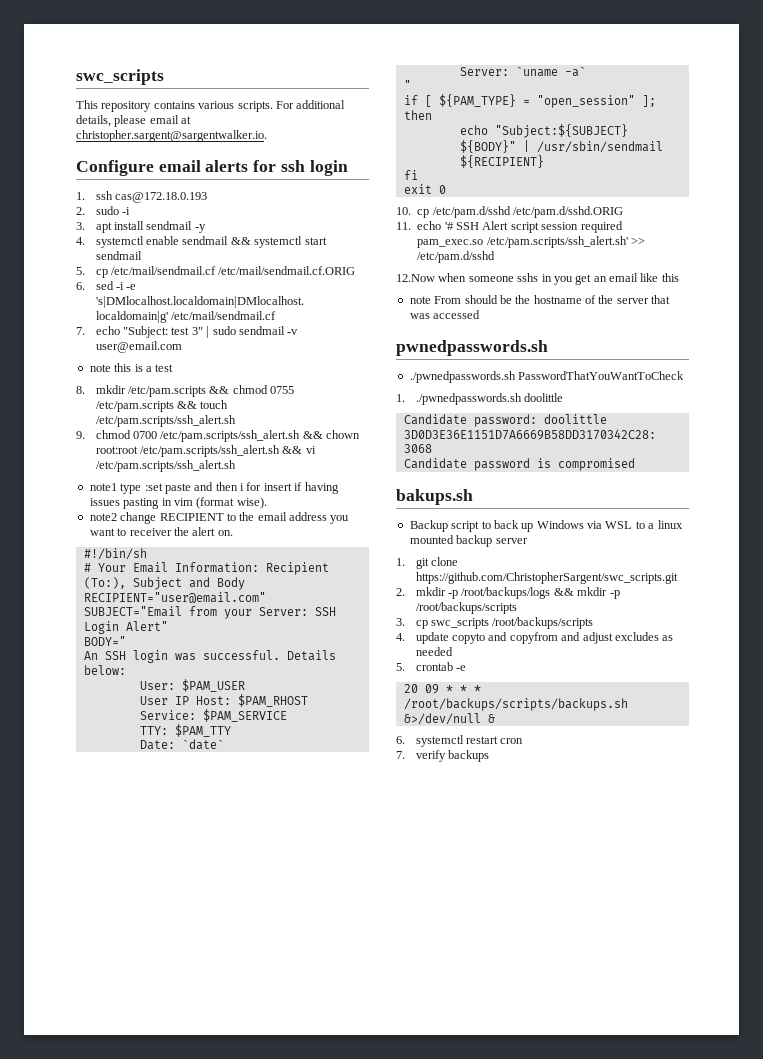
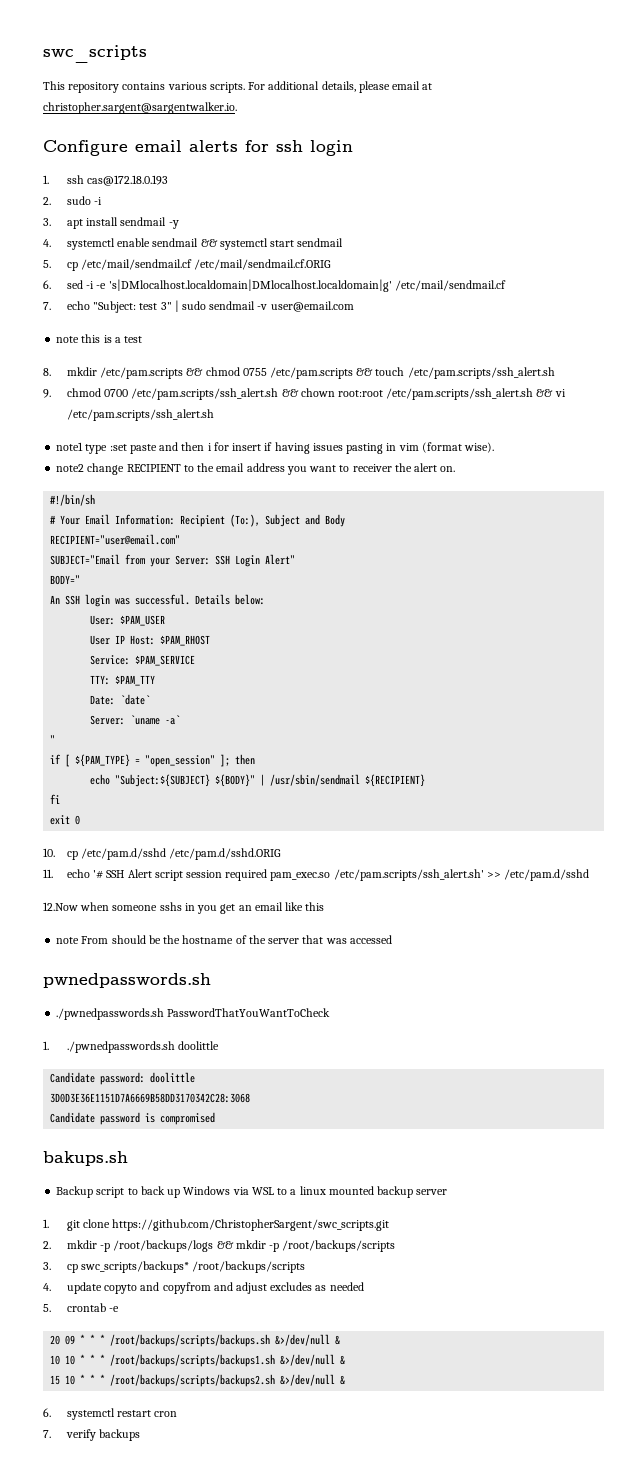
- 3. cp swc_scripts /root/backups/scripts
+ 3. cp swc_scripts/backups* /root/backups/scripts
+ 10 10 * * * /root/backups/scripts/backups1.sh &>/dev/null &
+ 15 10 * * * /root/backups/scripts/backups2.sh &>/dev/null &

